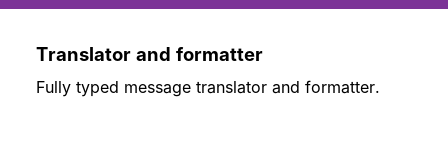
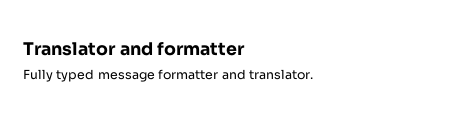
- Fully typed message translator and formatter.
+ Fully typed message formatter and translator.

